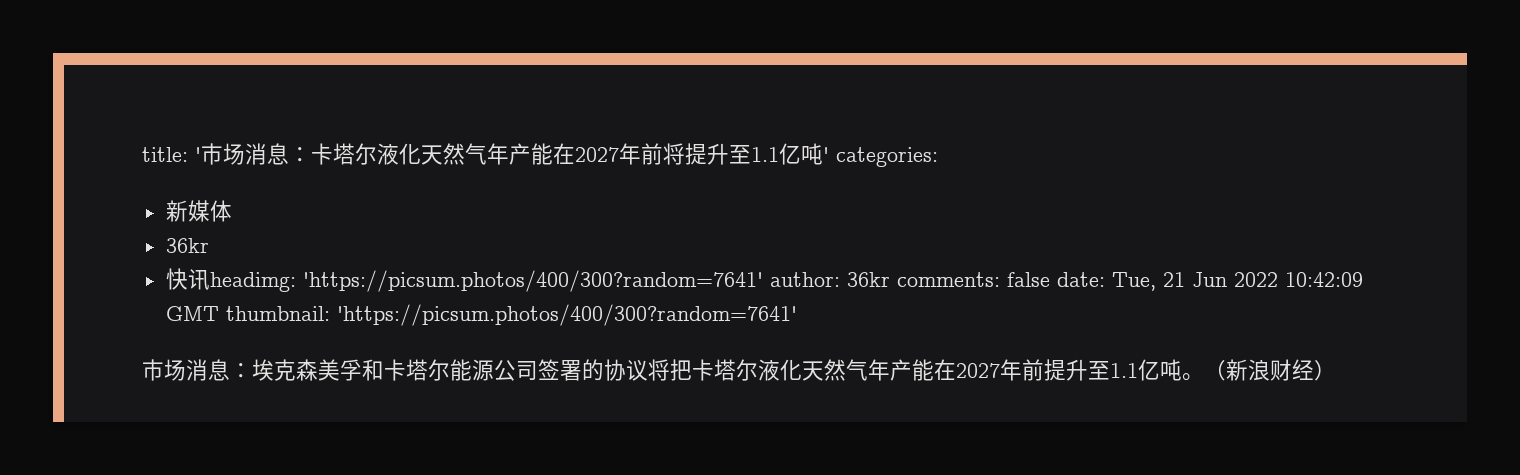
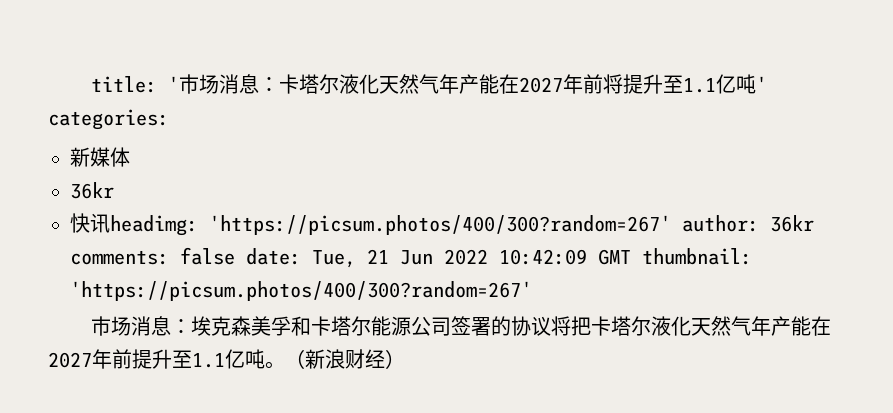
- 快讯headimg: 'https://picsum.photos/400/300?random=7641' author: 36kr comments: false date: Tue, 21 Jun 2022 10:42:09 GMT thumbnail: 'https://picsum.photos/400/300?random=7641'
+ 快讯headimg: 'https://picsum.photos/400/300?random=267' author: 36kr comments: false date: Tue, 21 Jun 2022 10:42:09 GMT thumbnail: 'https://picsum.photos/400/300?random=267'

